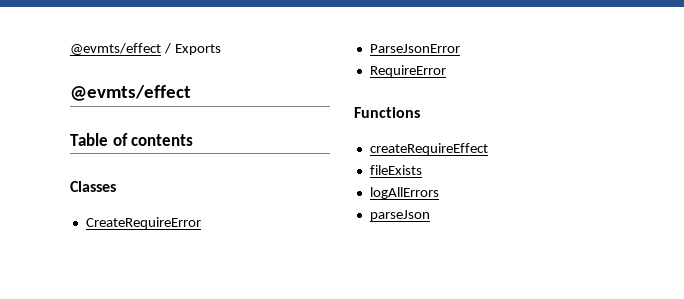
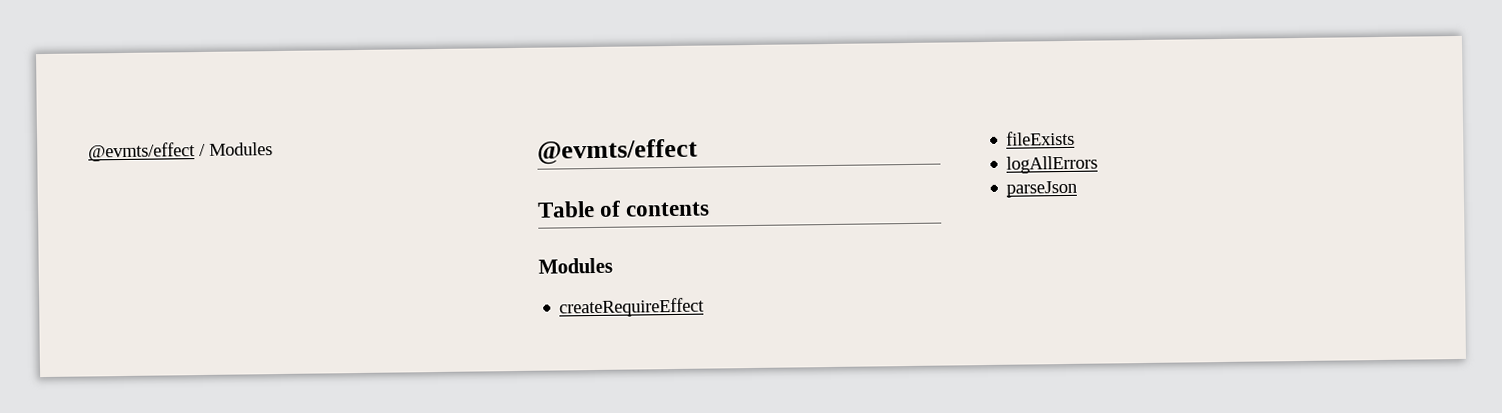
- @evmts/effect / Exports
+ @evmts/effect / Modules
  Table of contents
- Classes
- CreateRequireError
- ParseJsonError
- RequireError
- Functions
+ Modules

